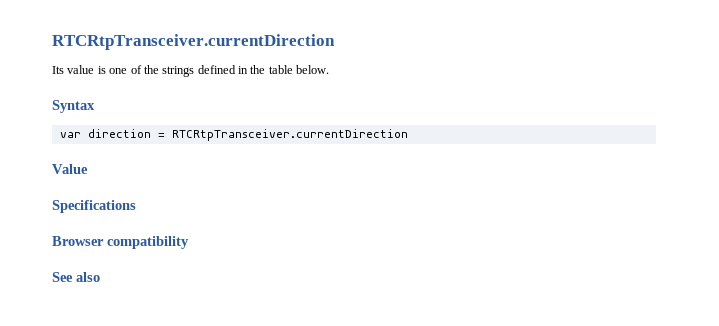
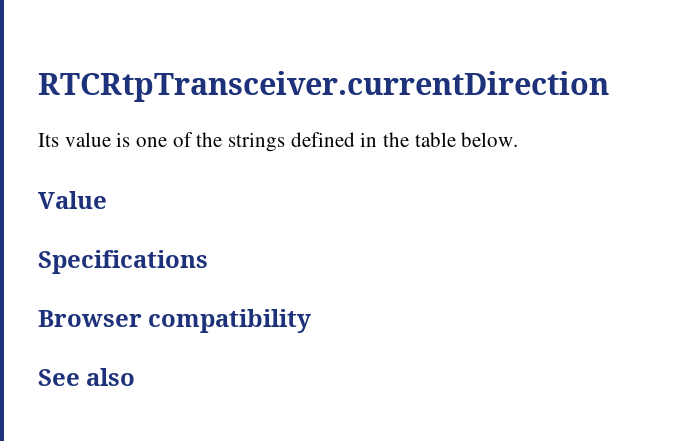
- Syntax
- var direction = RTCRtpTransceiver.currentDirection

